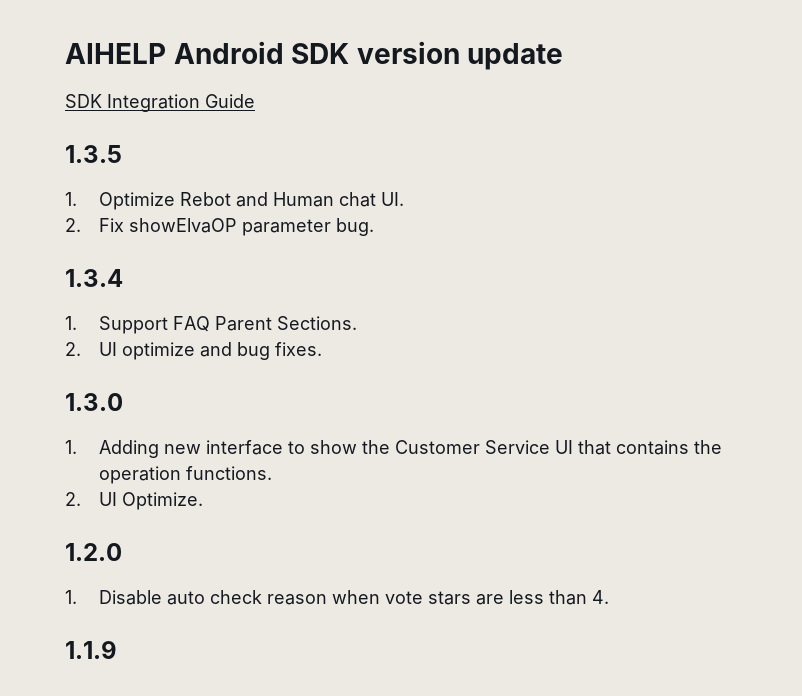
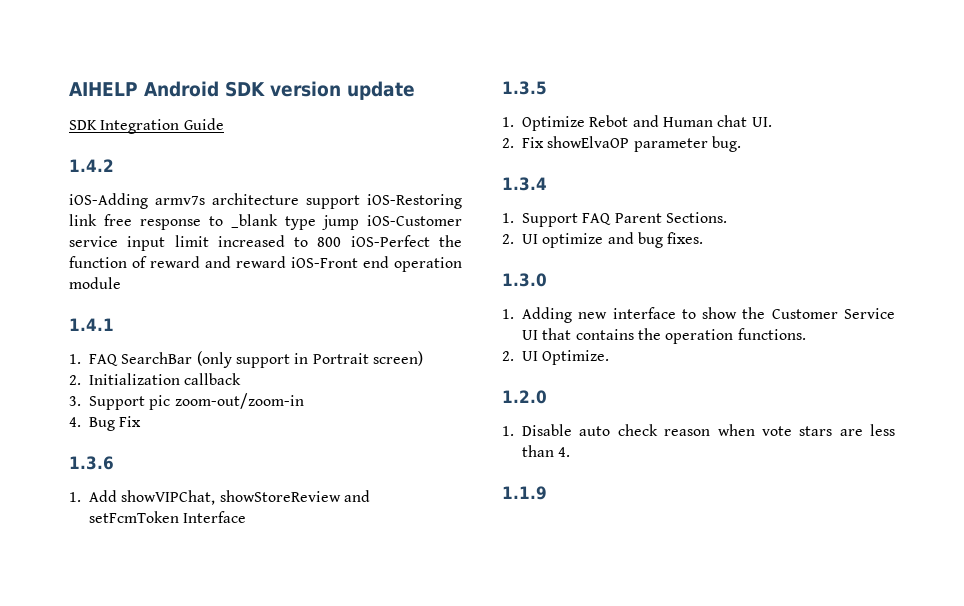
+ 1.4.2
+ iOS-Adding armv7s architecture support iOS-Restoring link free response to _blank type jump iOS-Customer service input limit increased to 800 iOS-Perfect the function of reward and reward iOS-Front end operation module
+ 1.4.1
+ 1. FAQ SearchBar (only support in Portrait screen)
+ 2. Initialization callback
+ 3. Support pic zoom-out/zoom-in
+ 4. Bug Fix
+ 1.3.6
+ 1. Add showVIPChat, showStoreReview and setFcmToken Interface

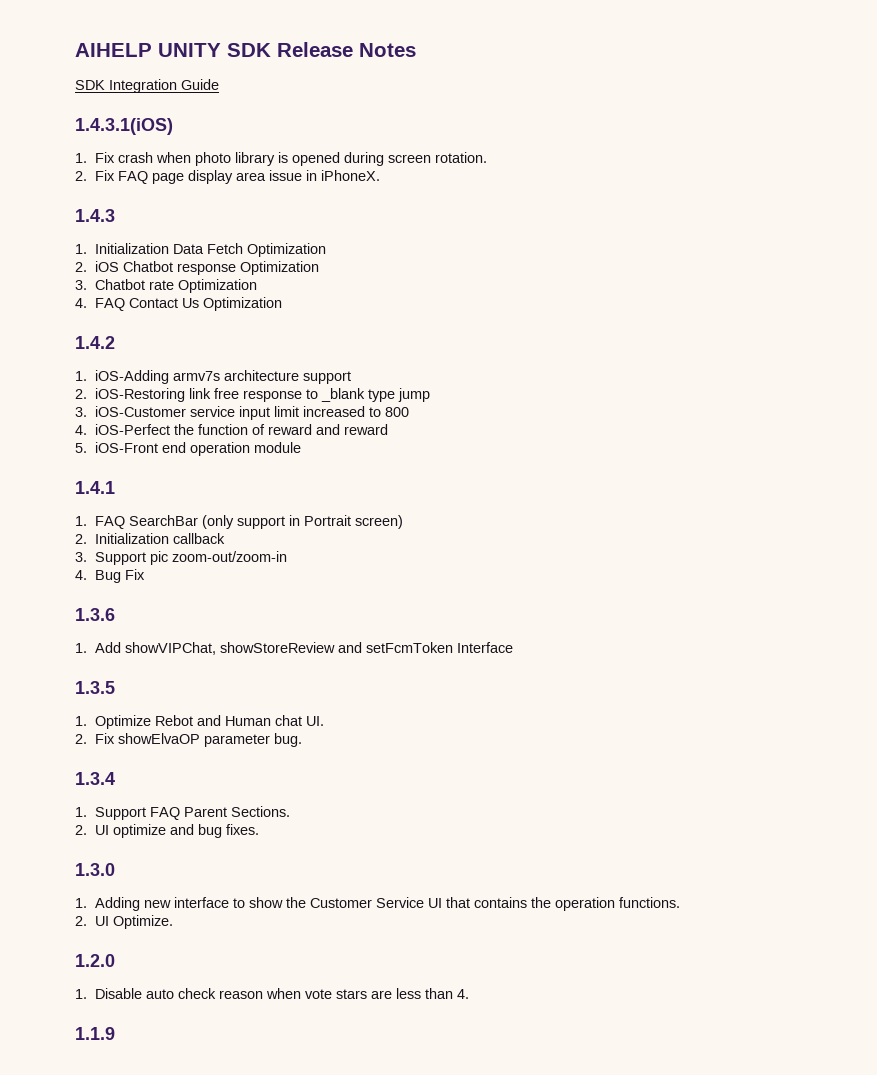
- AIHELP Android SDK version update
+ AIHELP UNITY SDK Release Notes
+ 1.4.3.1(iOS)
+ 1. Fix crash when photo library is opened during screen rotation.
+ 2. Fix FAQ page display area issue in iPhoneX.
+ 1.4.3
+ 1. Initialization Data Fetch Optimization
+ 2. iOS Chatbot response Optimization
+ 3. Chatbot rate Optimization
+ 4. FAQ Contact Us Optimization
- iOS-Adding armv7s architecture support iOS-Restoring link free response to _blank type jump iOS-Customer service input limit increased to 800 iOS-Perfect the function of reward and reward iOS-Front end operation module
+ 1. iOS-Adding armv7s architecture support
+ 2. iOS-Restoring link free response to _blank type jump
+ 3. iOS-Customer service input limit increased to 800
+ 4. iOS-Perfect the function of reward and reward
+ 5. iOS-Front end operation module

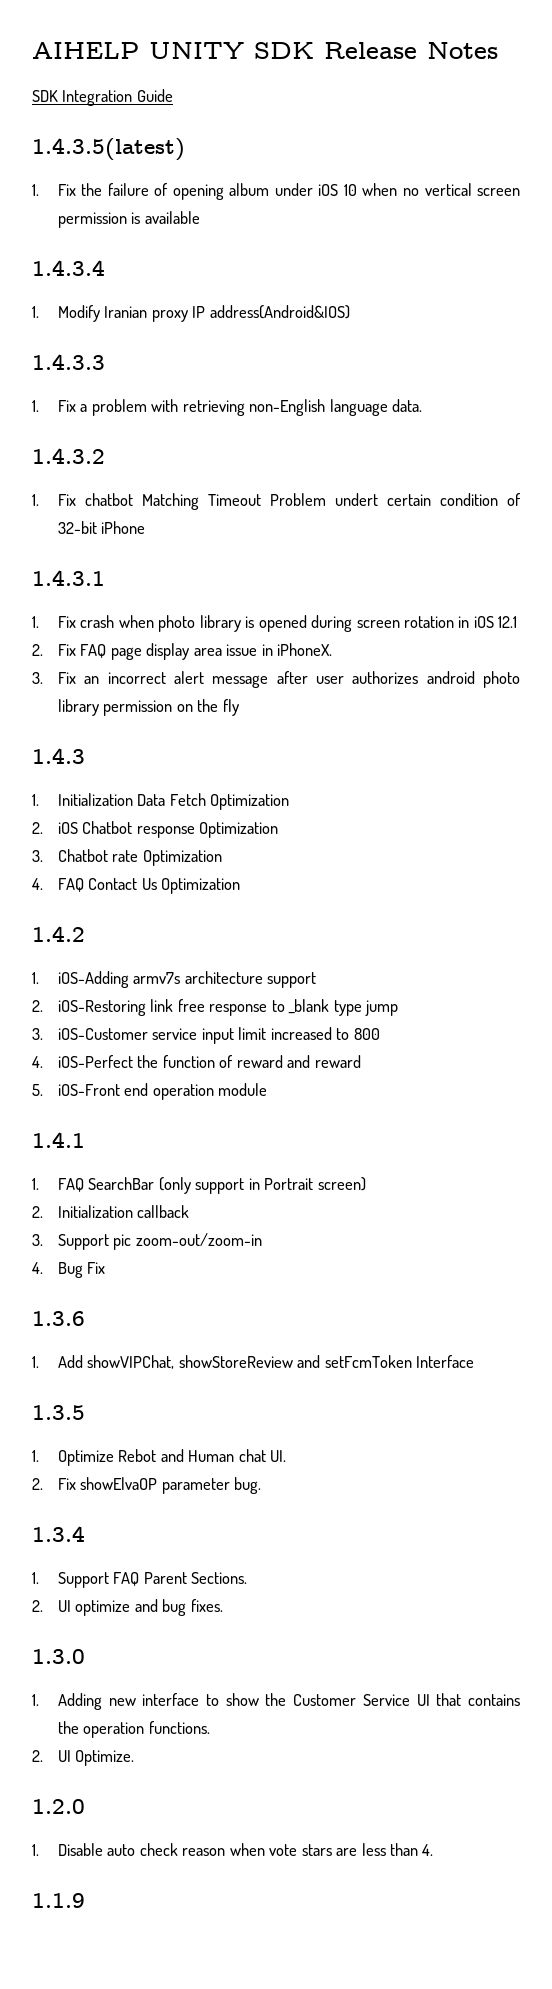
- 1.4.3.1(iOS)
+ 1.4.3.5(latest)
+ 1. Fix the failure of opening album under iOS 10 when no vertical screen permission is available
+ 1.4.3.4
+ 1. Modify Iranian proxy IP address(Android&IOS)
+ 1.4.3.3
+ 1. Fix a problem with retrieving non-English language data.
+ 1.4.3.2
+ 1. Fix chatbot Matching Timeout Problem undert certain condition of 32-bit iPhone
+ 1.4.3.1
- 1. Fix crash when photo library is opened during screen rotation.
+ 1. Fix crash when photo library is opened during screen rotation in iOS 12.1
+ 3. Fix an incorrect alert message after user authorizes android photo library permission on the fly

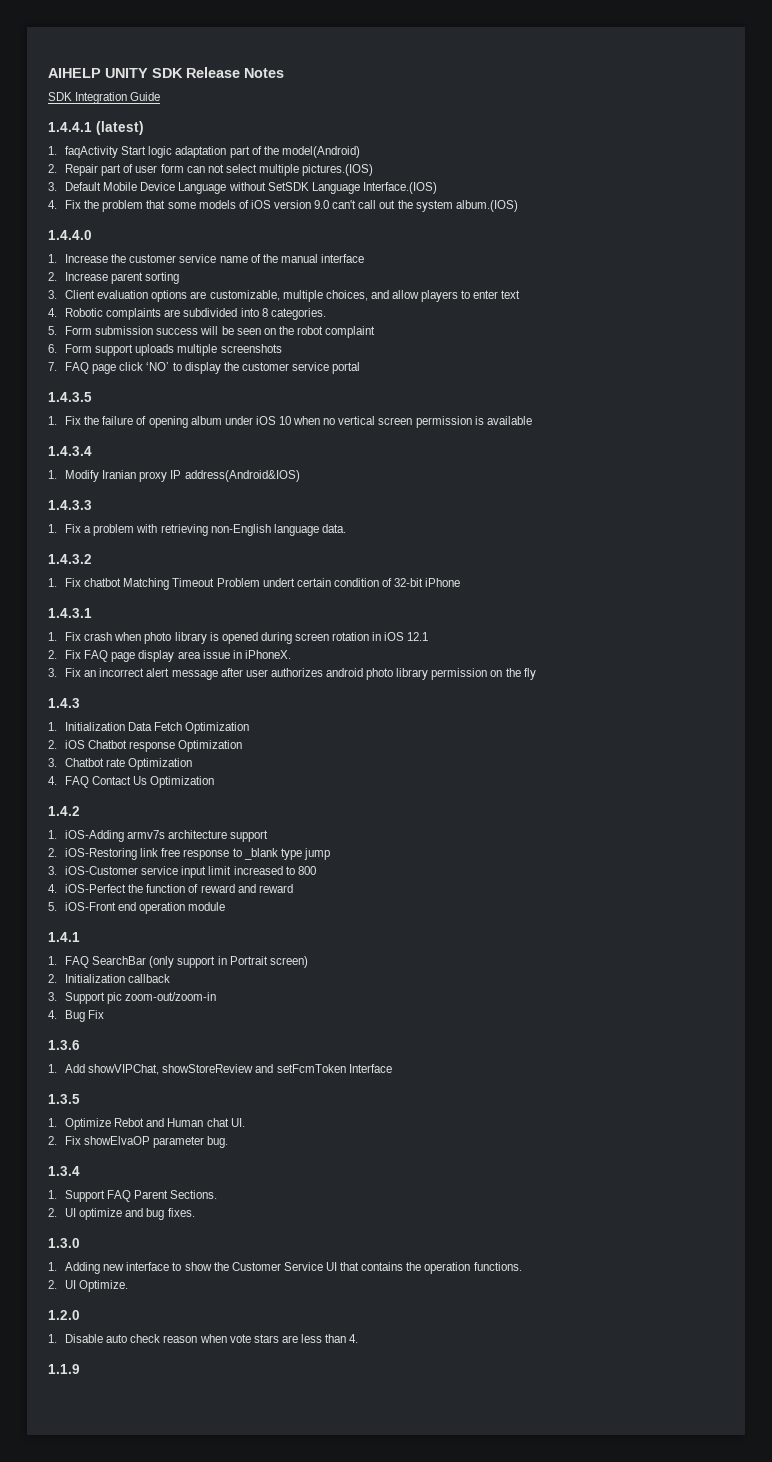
- 1.4.3.5(latest)
+ 1.4.4.1 (latest)
+ 1. faqActivity Start logic adaptation part of the model(Android)
+ 2. Repair part of user form can not select multiple pictures.(IOS)
+ 3. Default Mobile Device Language without SetSDK Language Interface.(IOS)
+ 4. Fix the problem that some models of iOS version 9.0 can't call out the system album.(IOS)
+ 1.4.4.0
+ 1. Increase the customer service name of the manual interface
+ 2. Increase parent sorting
+ 3. Client evaluation options are customizable, multiple choices, and allow players to enter text
+ 4. Robotic complaints are subdivided into 8 categories.
+ 5. Form submission success will be seen on the robot complaint
+ 6. Form support uploads multiple screenshots
+ 7. FAQ page click ‘NO’ to display the customer service portal
+ 1.4.3.5

